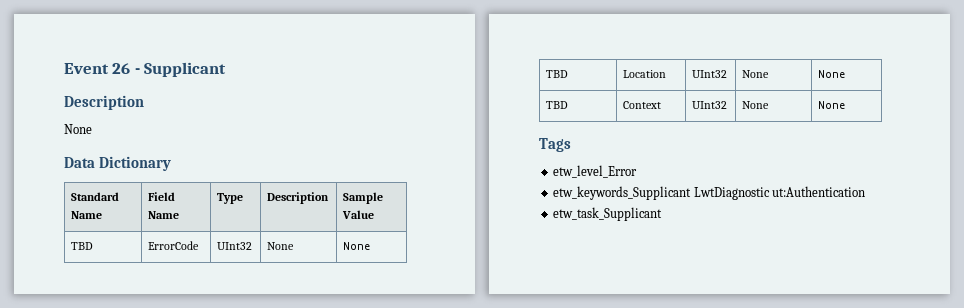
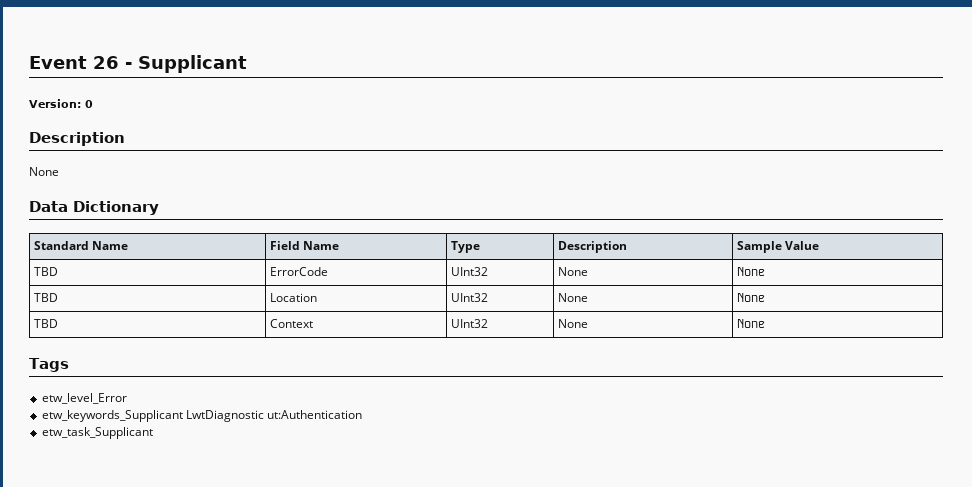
+ Version: 0

